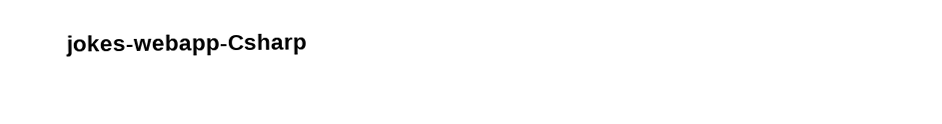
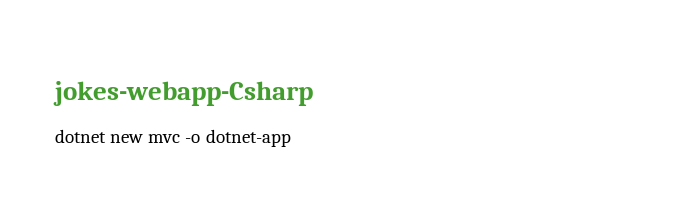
+ dotnet new mvc -o dotnet-app

